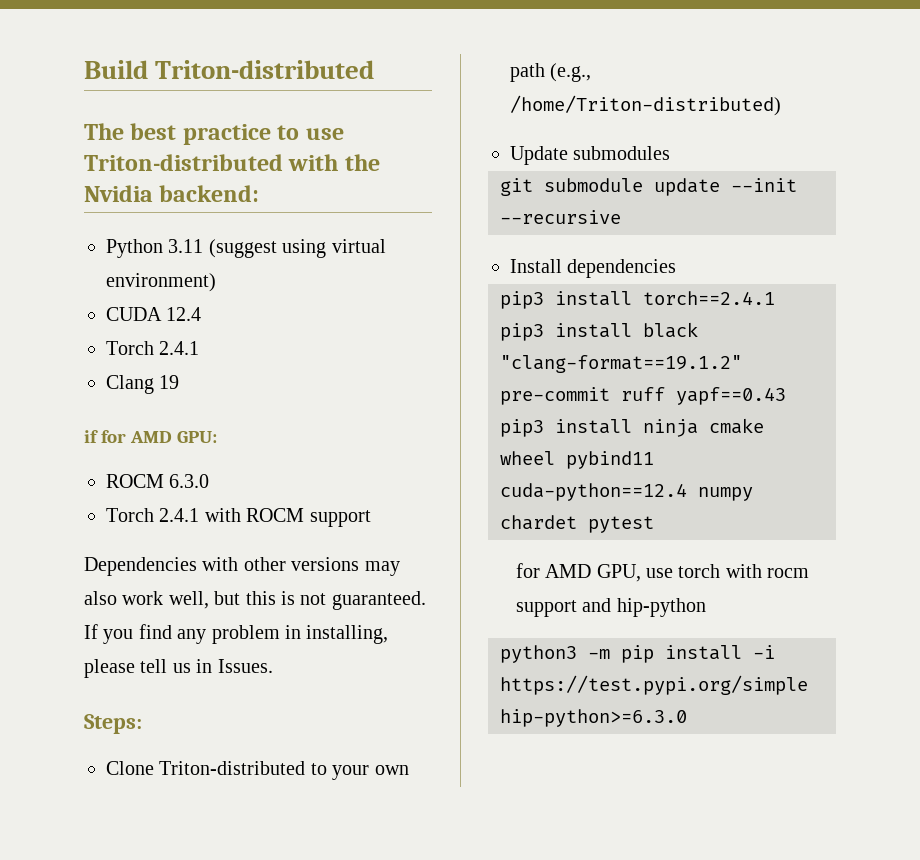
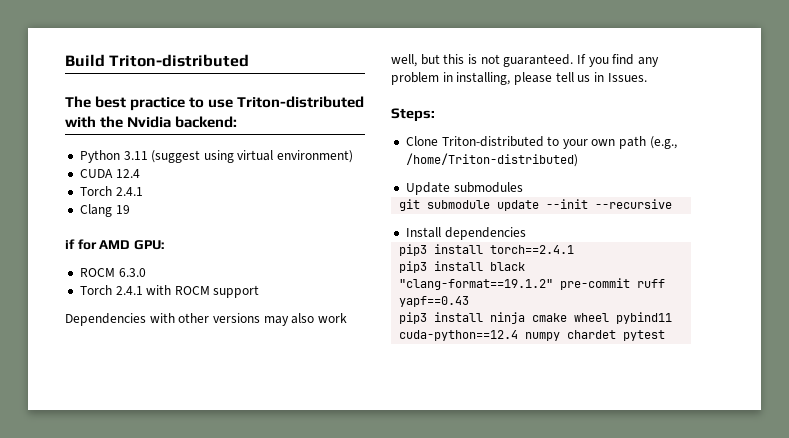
- for AMD GPU, use torch with rocm support and hip-python
- python3 -m pip install -i https://test.pypi.org/simple hip-python>=6.3.0

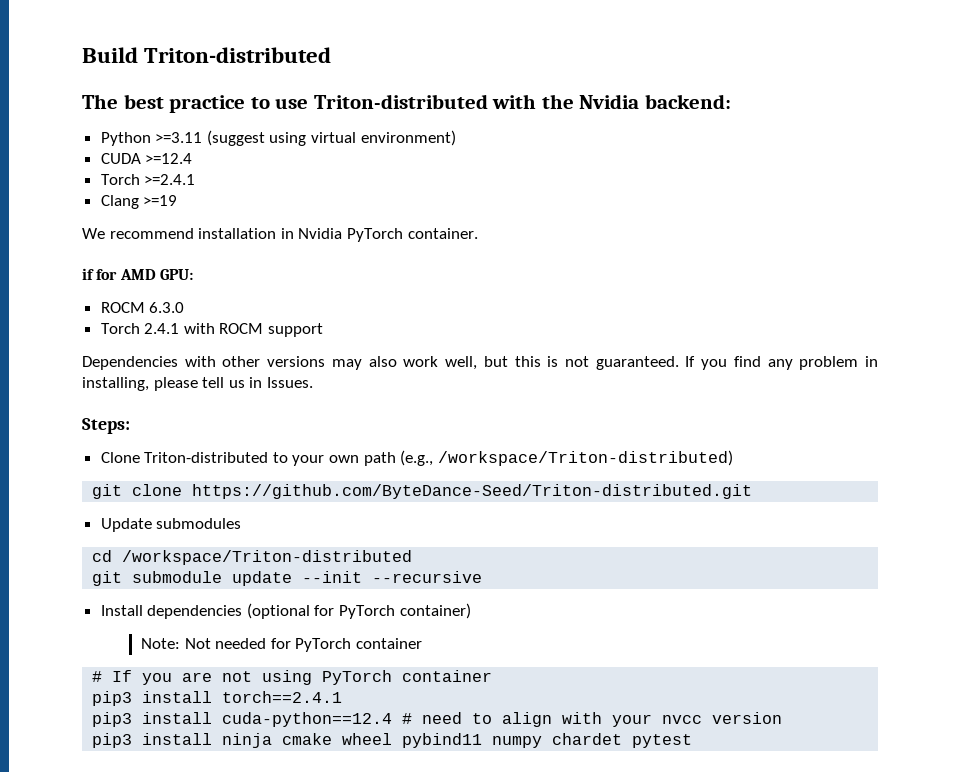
- Python 3.11 (suggest using virtual environment)
+ Python >=3.11 (suggest using virtual environment)
- CUDA 12.4
- Torch 2.4.1
+ CUDA >=12.4
+ Torch >=2.4.1
- Clang 19
+ Clang >=19
+ We recommend installation in Nvidia PyTorch container.
- Clone Triton-distributed to your own path (e.g., /home/Triton-distributed)
+ Clone Triton-distributed to your own path (e.g., /workspace/Triton-distributed)
+ git clone https://github.com/ByteDance-Seed/Triton-distributed.git
+ cd /workspace/Triton-distributed
- Install dependencies
+ Install dependencies (optional for PyTorch container)
+ Note: Not needed for PyTorch container
+ # If you are not using PyTorch container
- pip3 install black "clang-format==19.1.2" pre-commit ruff yapf==0.43
+ pip3 install cuda-python==12.4 # need to align with your nvcc version
- pip3 install ninja cmake wheel pybind11 cuda-python==12.4 numpy chardet pytest
+ pip3 install ninja cmake wheel pybind11 numpy chardet pytest

